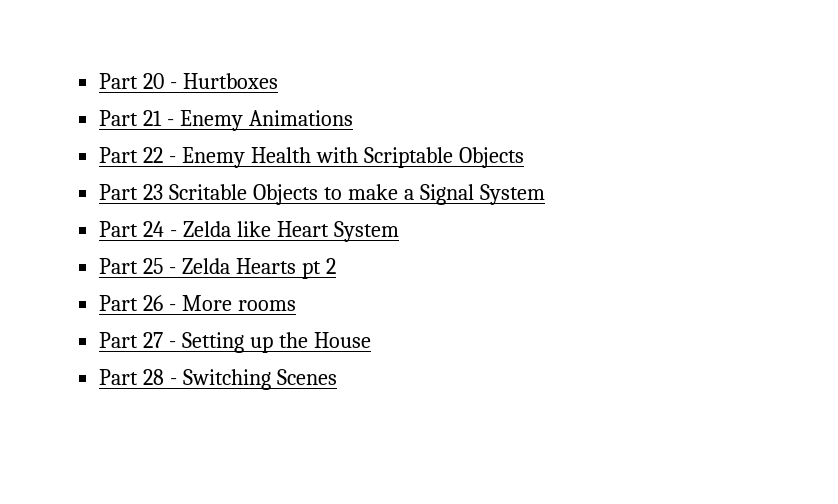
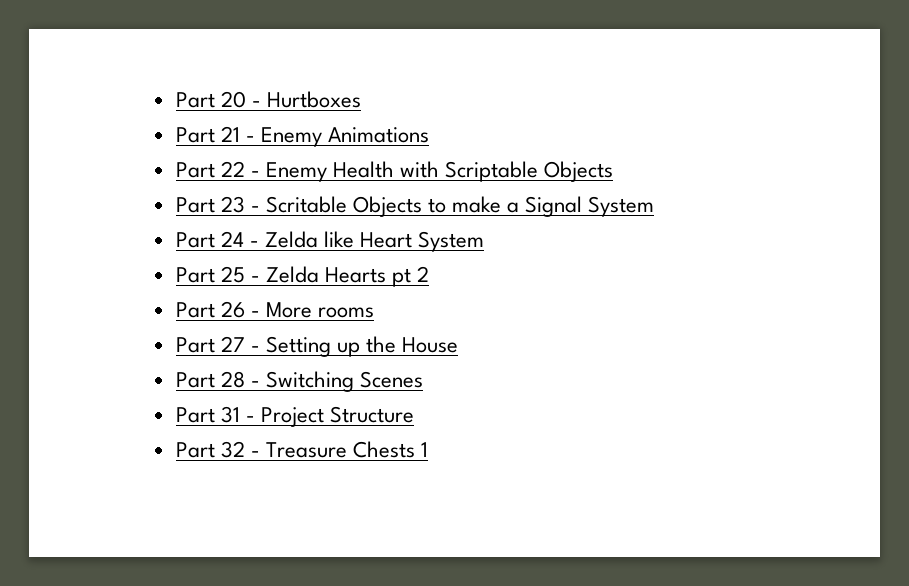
- Part 23 Scritable Objects to make a Signal System
+ Part 23 - Scritable Objects to make a Signal System
+ Part 31 - Project Structure
+ Part 32 - Treasure Chests 1

